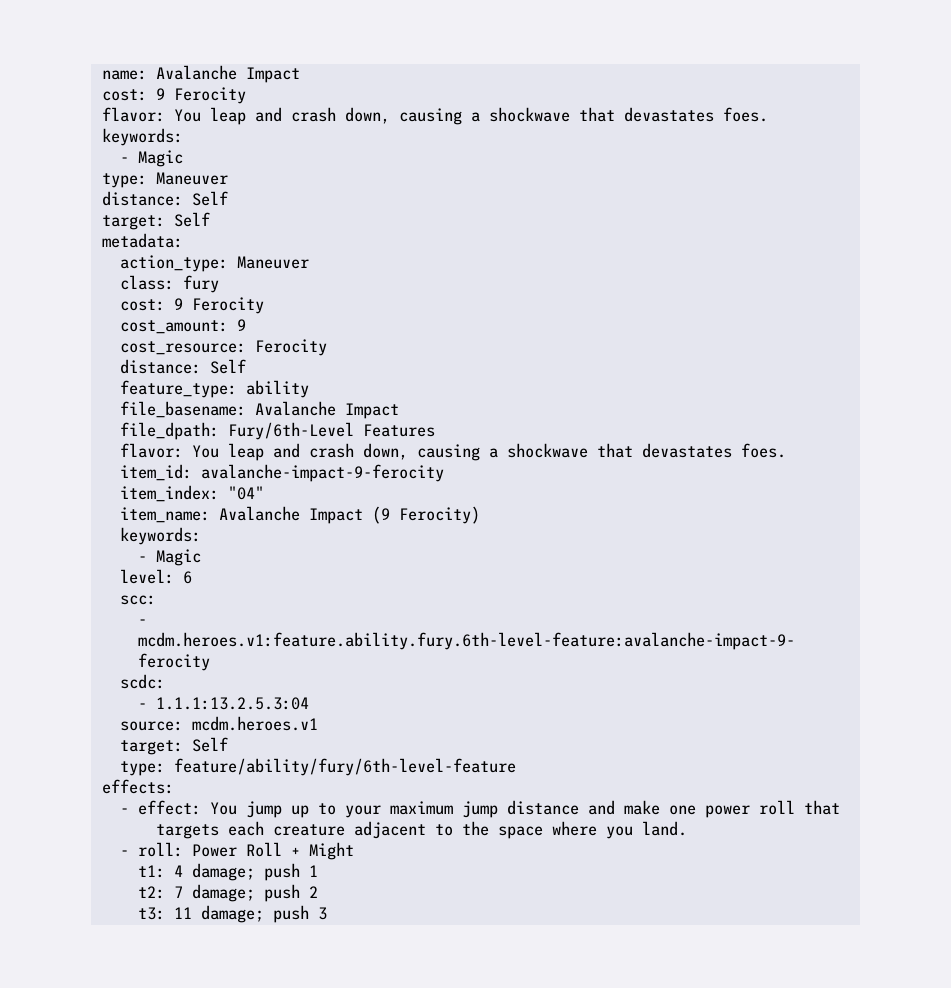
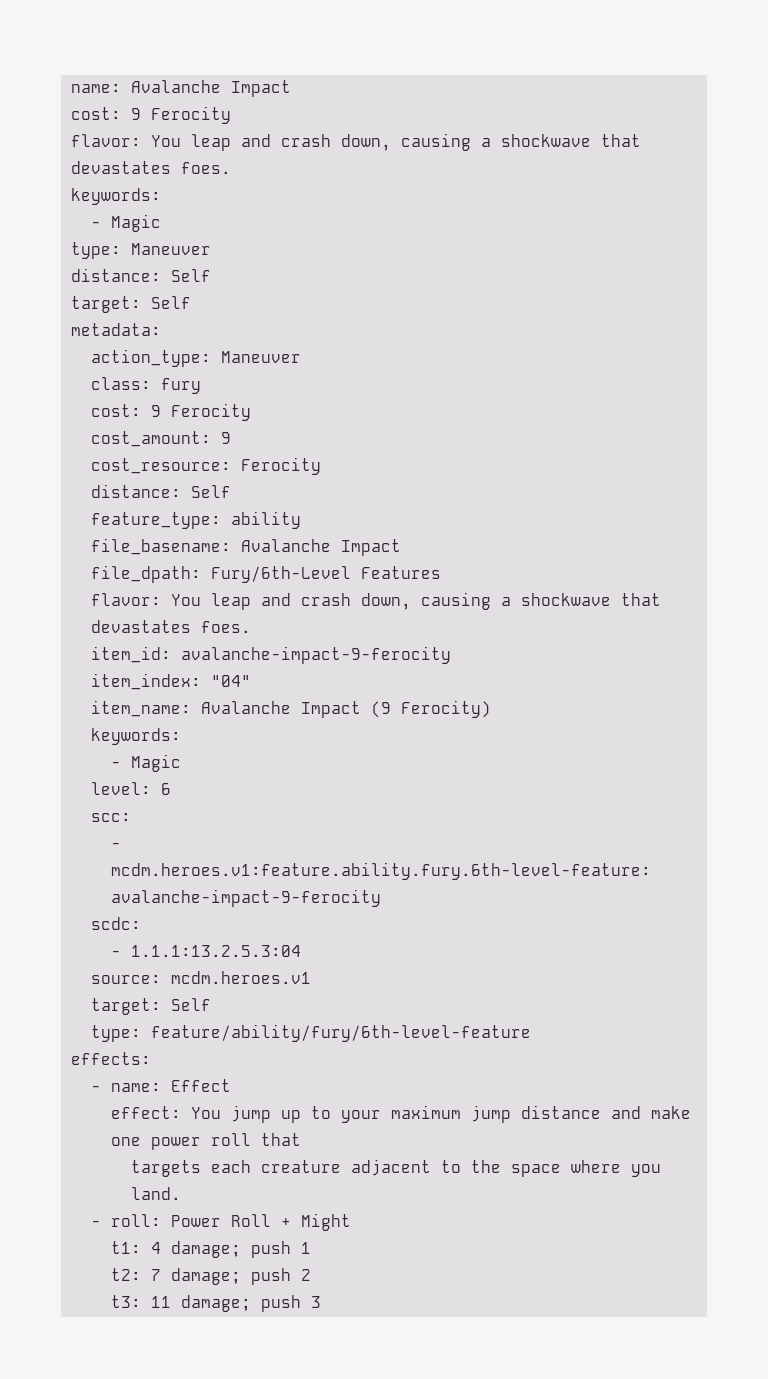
- - effect: You jump up to your maximum jump distance and make one power roll that
+ - name: Effect
+ effect: You jump up to your maximum jump distance and make one power roll that

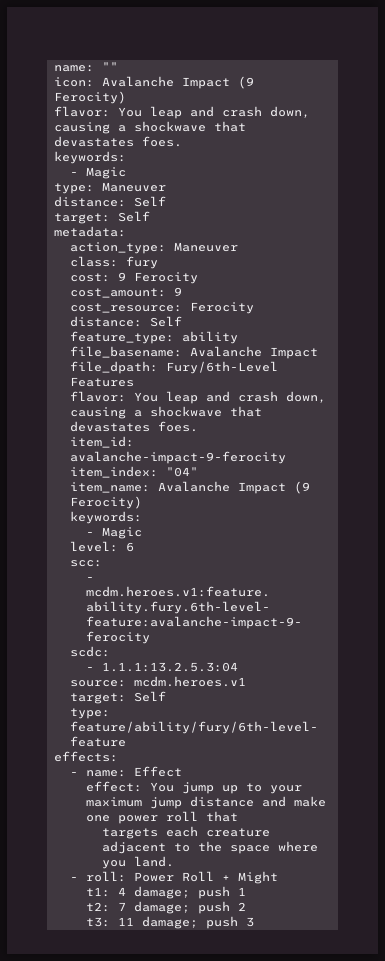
- name: Avalanche Impact
- cost: 9 Ferocity
+ name: ""
+ icon: Avalanche Impact (9 Ferocity)

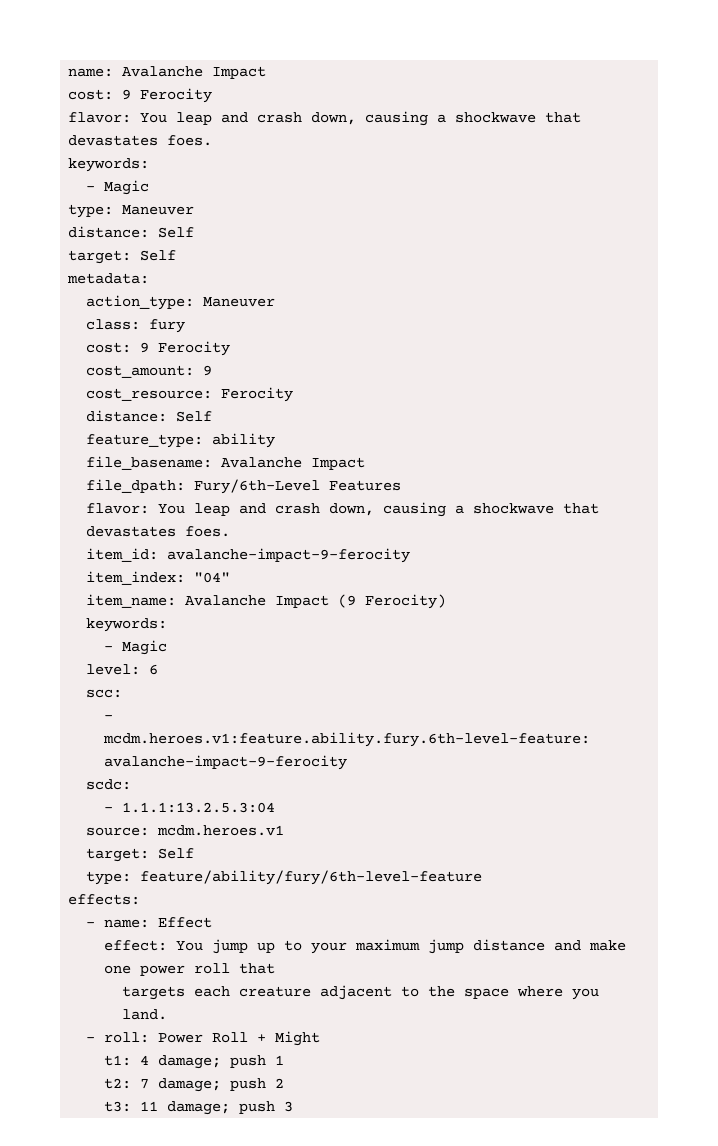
- name: ""
- icon: Avalanche Impact (9 Ferocity)
+ name: Avalanche Impact
+ cost: 9 Ferocity

